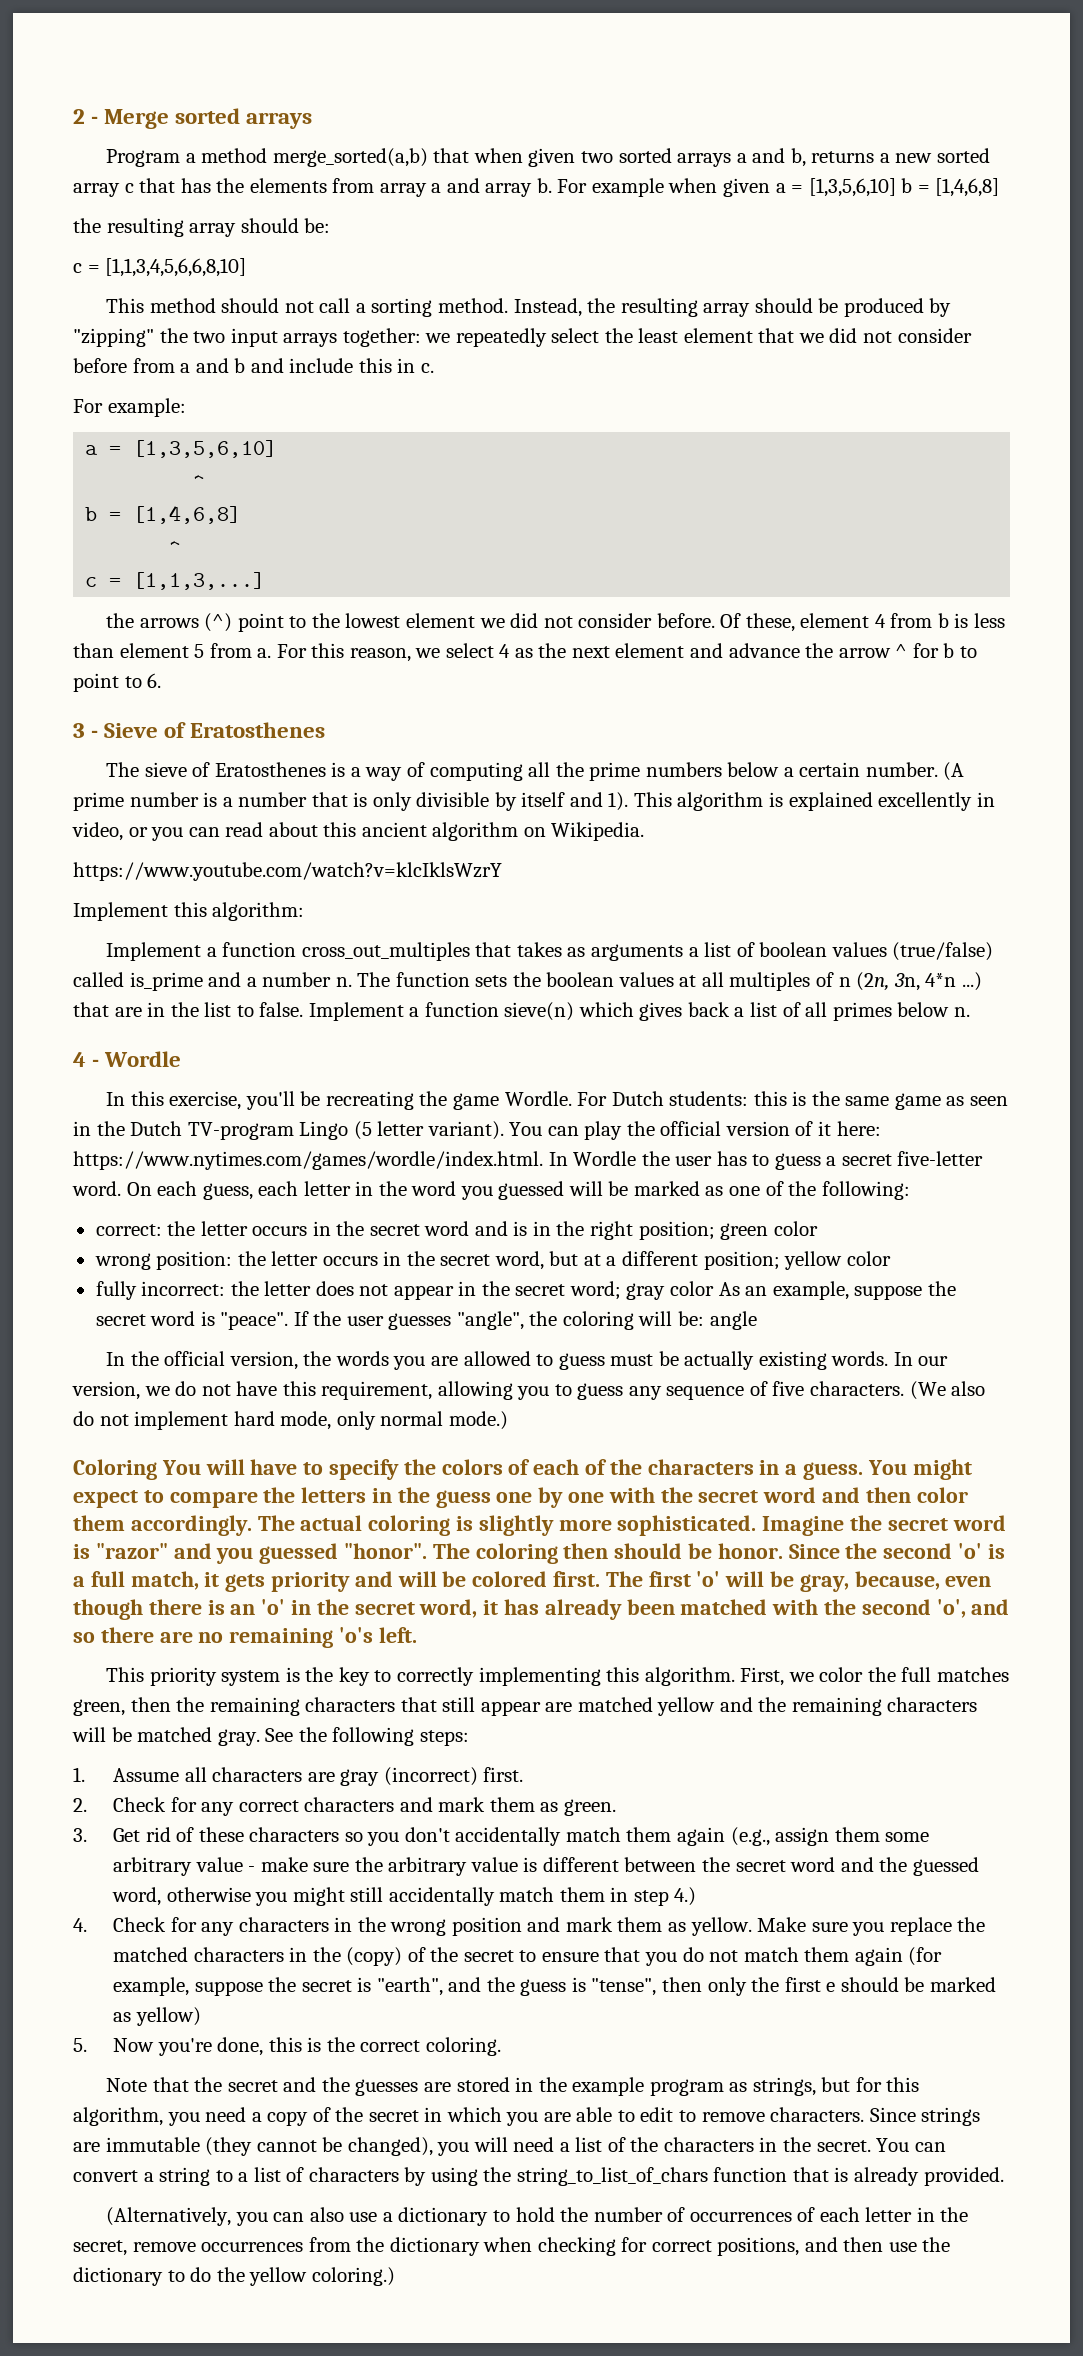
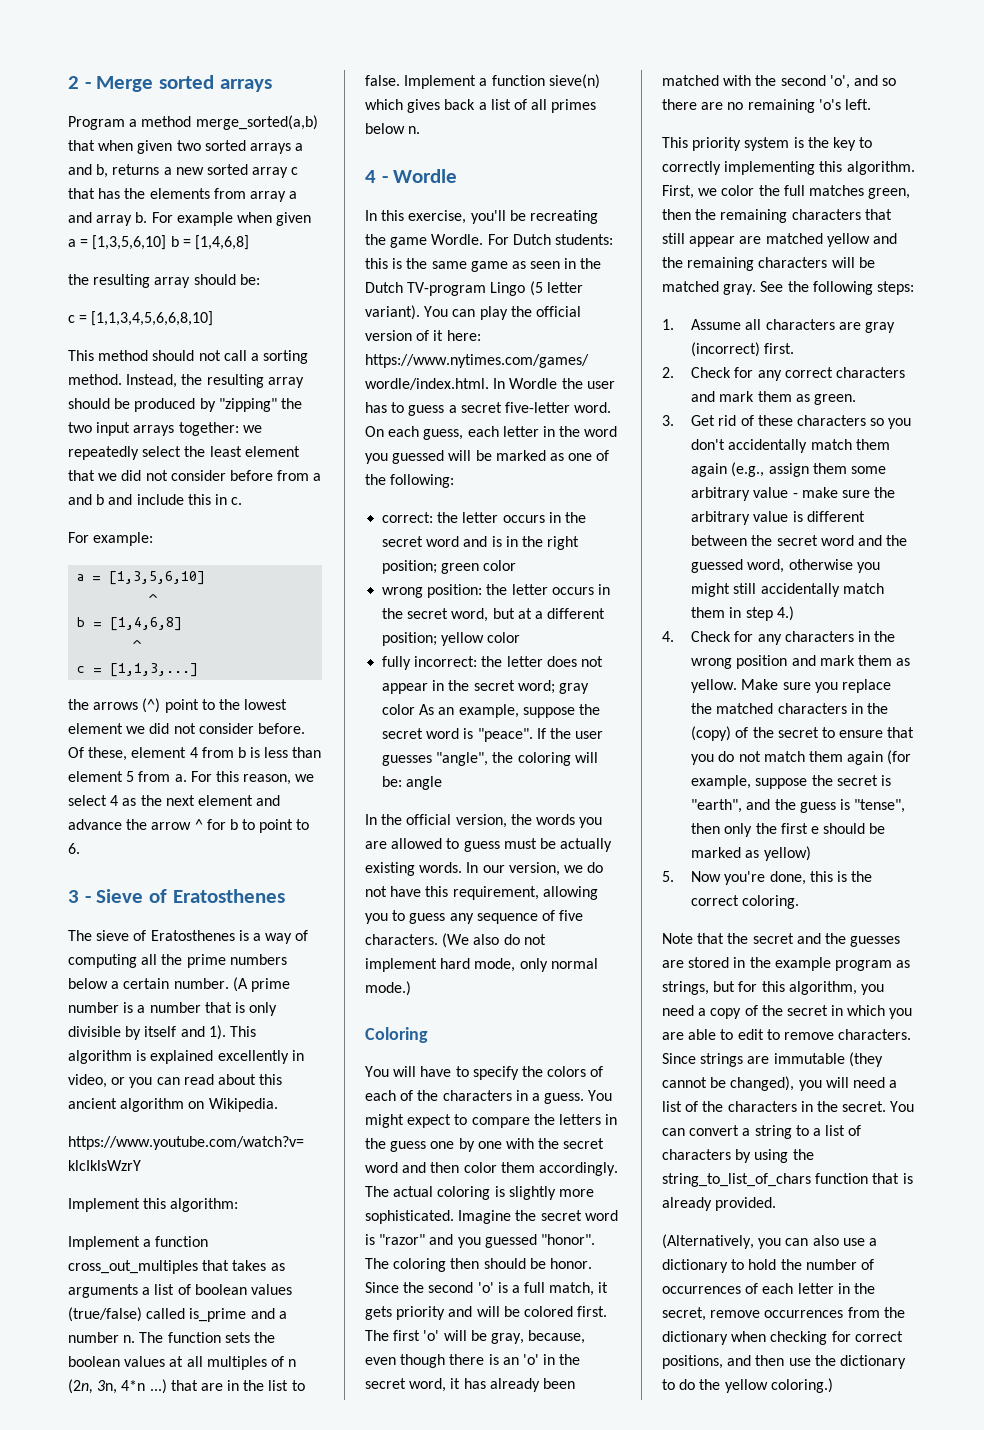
- Coloring You will have to specify the colors of each of the characters in a guess.
+ Coloring
+ You will have to specify the colors of each of the characters in a guess.

